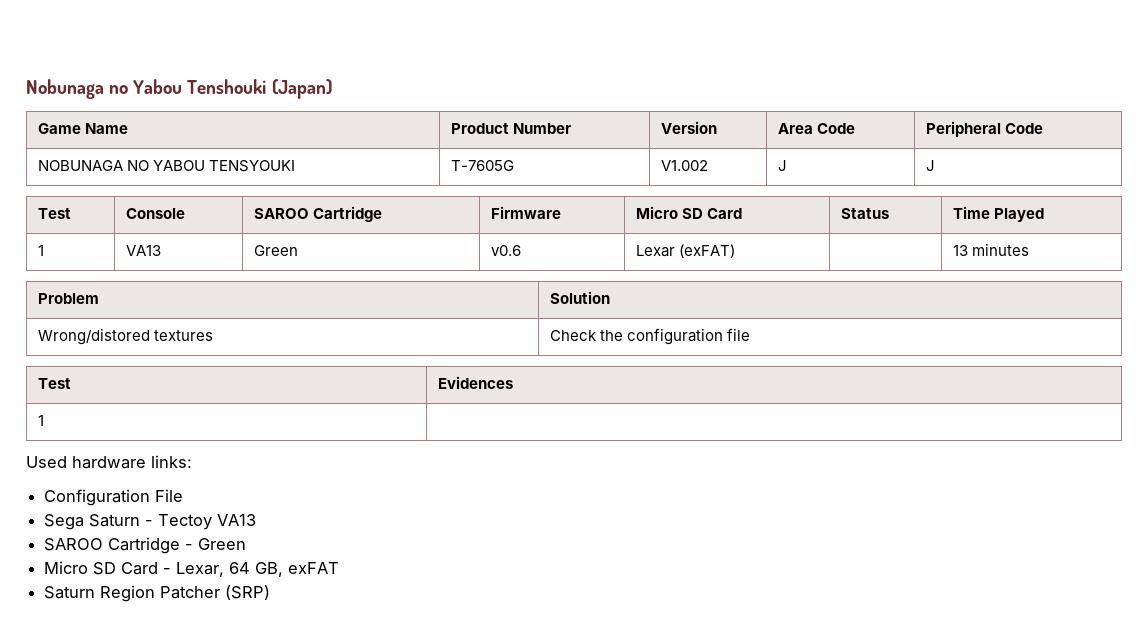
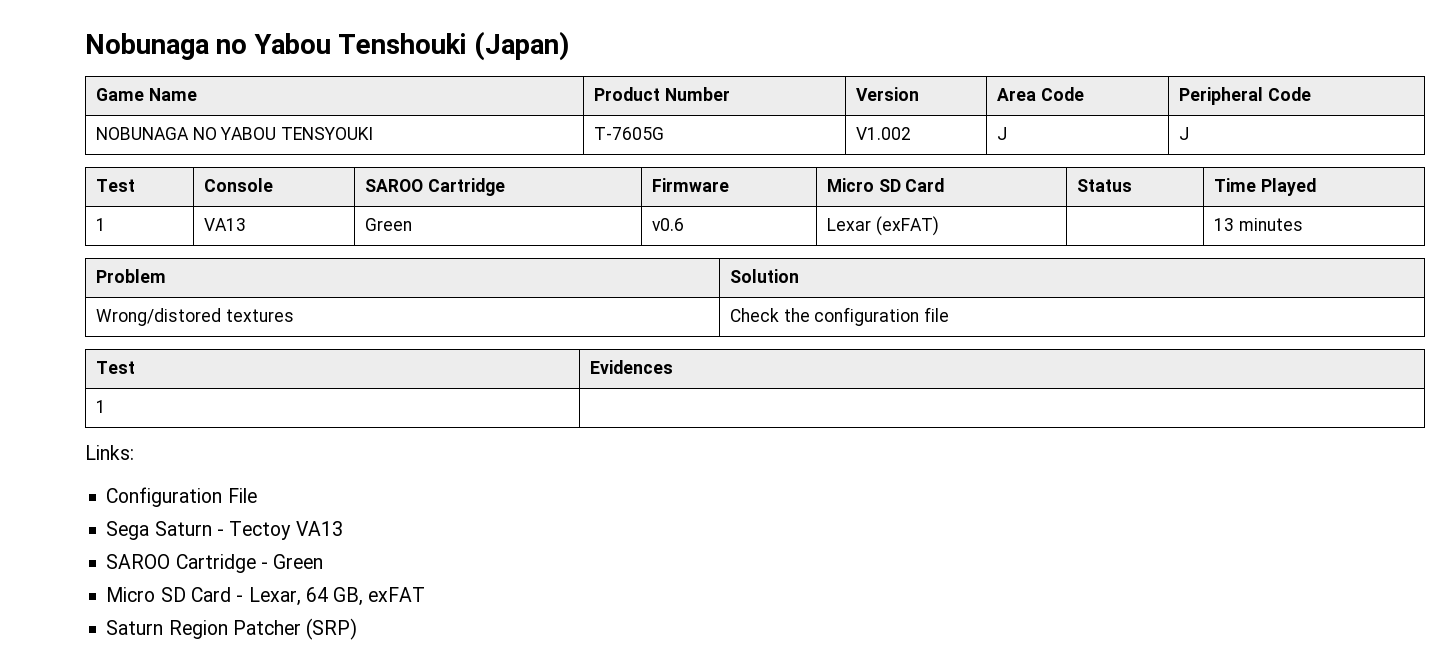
- Used hardware links:
+ Links:

